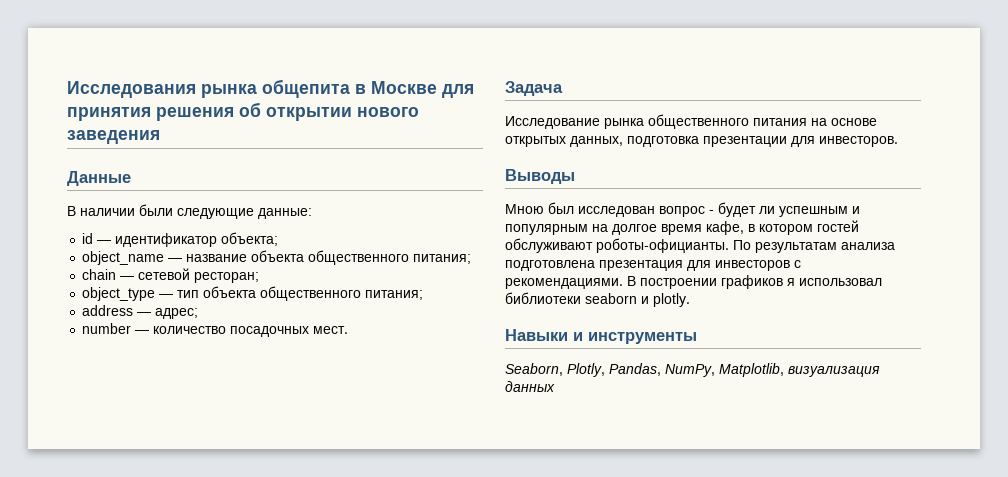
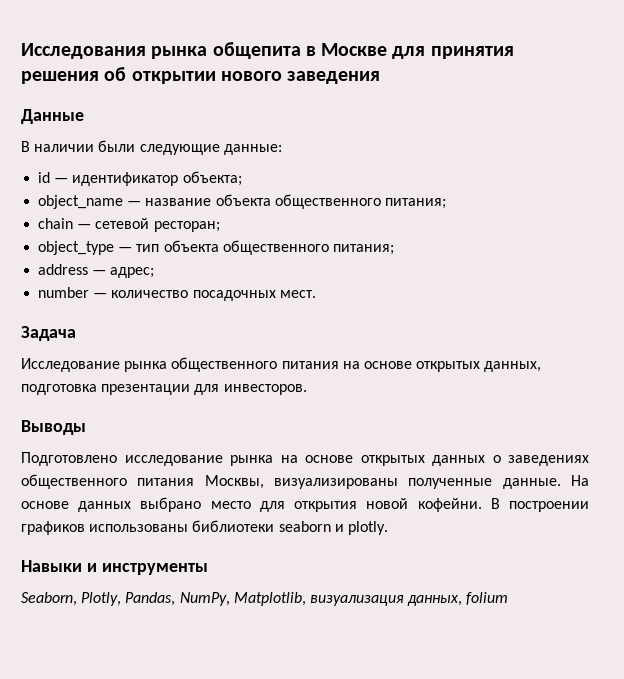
- Мною был исследован вопрос - будет ли успешным и популярным на долгое время кафе, в котором гостей обслуживают роботы-официанты. По результатам анализа подготовлена презентация для инвесторов с рекомендациями.
+ Подготовлено исследование рынка на основе открытых данных о заведениях общественного питания Москвы, визуализированы полученные данные. На основе данных выбрано место для открытия новой кофейни.
- В построении графиков я использовал библиотеки seaborn и plotly.
+ В построении графиков использованы библиотеки seaborn и plotly.
- Seaborn, Plotly, Pandas, NumPy, Matplotlib, визуализация данных
+ Seaborn, Plotly, Pandas, NumPy, Matplotlib, визуализация данных, folium

